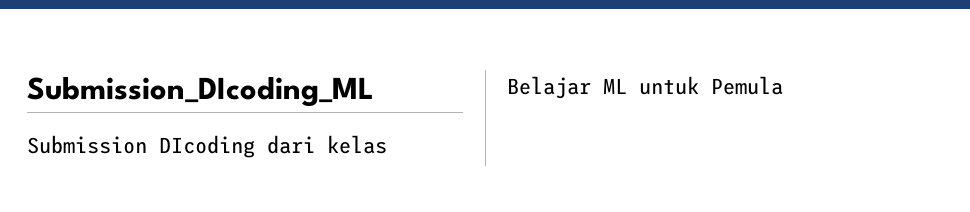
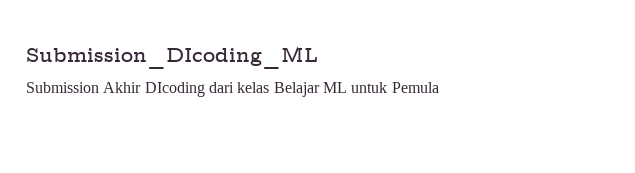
- Submission DIcoding dari kelas Belajar ML untuk Pemula
+ Submission Akhir DIcoding dari kelas Belajar ML untuk Pemula

